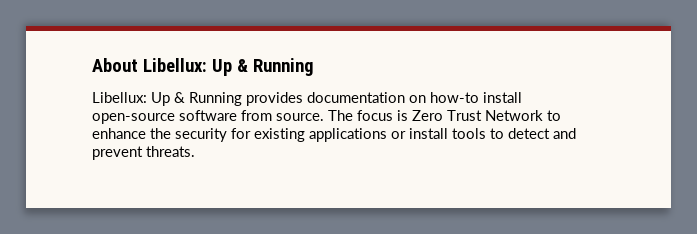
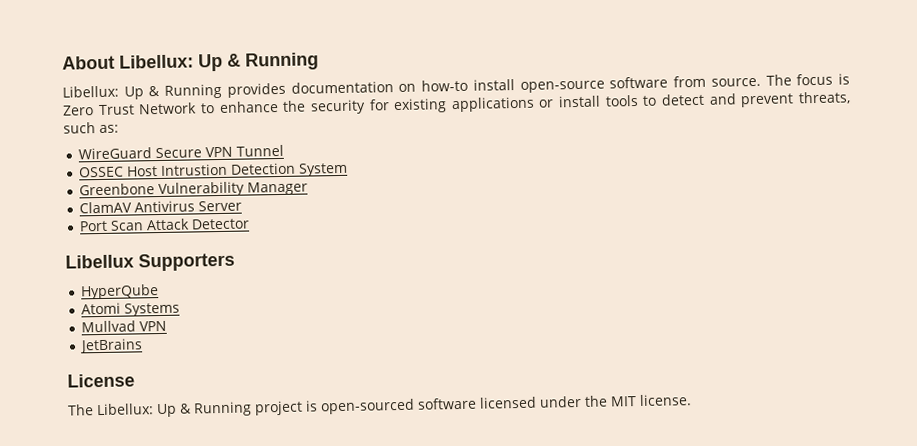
- The focus is Zero Trust Network to enhance the security for existing applications or install tools to detect and prevent threats.
+ The focus is Zero Trust Network to enhance the security for existing applications or install tools to detect and prevent threats, such as:
+ WireGuard Secure VPN Tunnel
+ OSSEC Host Intrustion Detection System
+ Greenbone Vulnerability Manager
+ ClamAV Antivirus Server
+ Port Scan Attack Detector
+ Libellux Supporters
+ HyperQube
+ Atomi Systems
+ Mullvad VPN
+ JetBrains
+ License
+ The Libellux: Up & Running project is open-sourced software licensed under the MIT license.

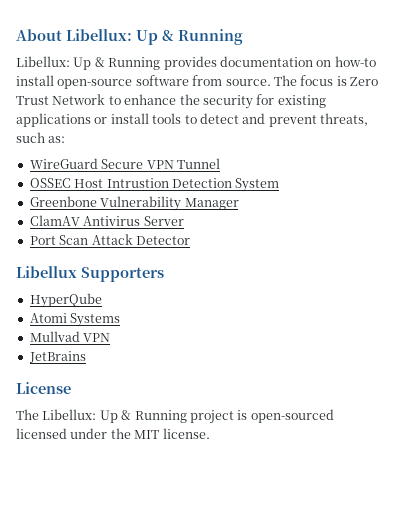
- The Libellux: Up & Running project is open-sourced software licensed under the MIT license.
+ The Libellux: Up & Running project is open-sourced licensed under the MIT license.

